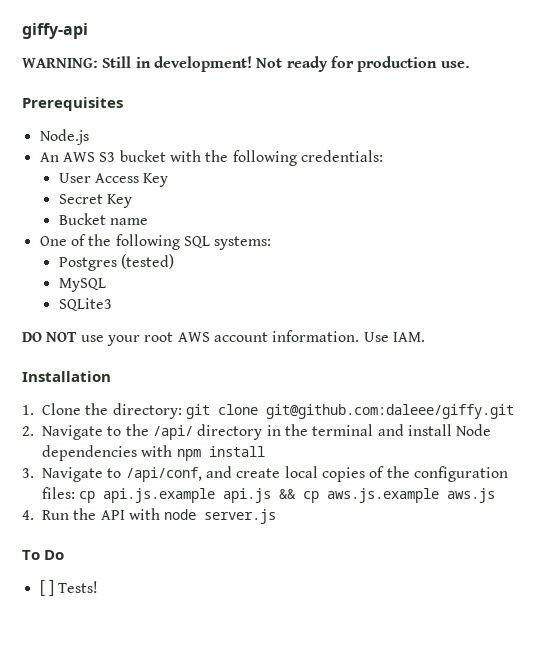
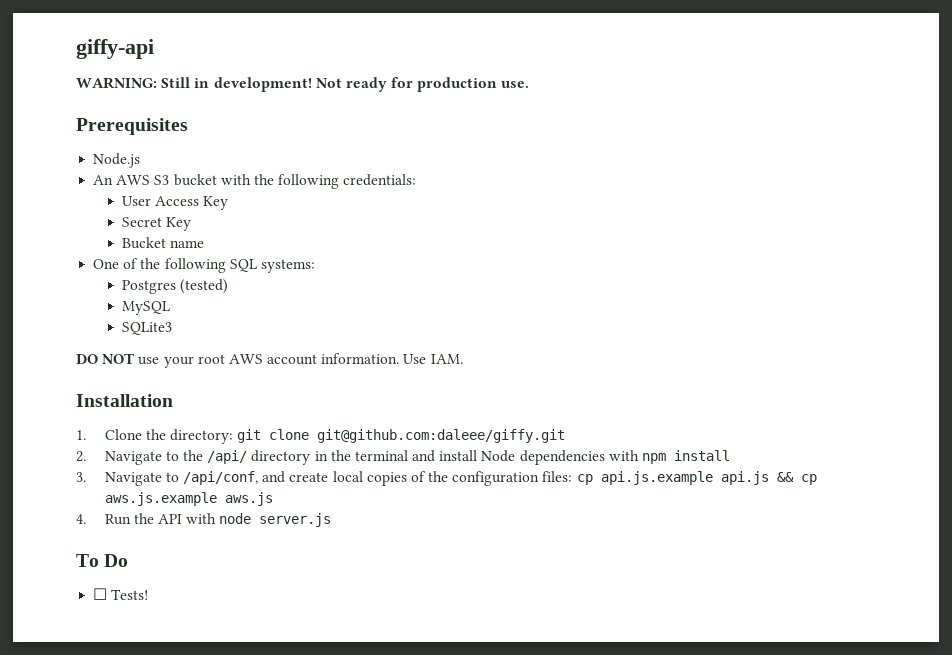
- [ ] Tests!
+ ☐ Tests!

